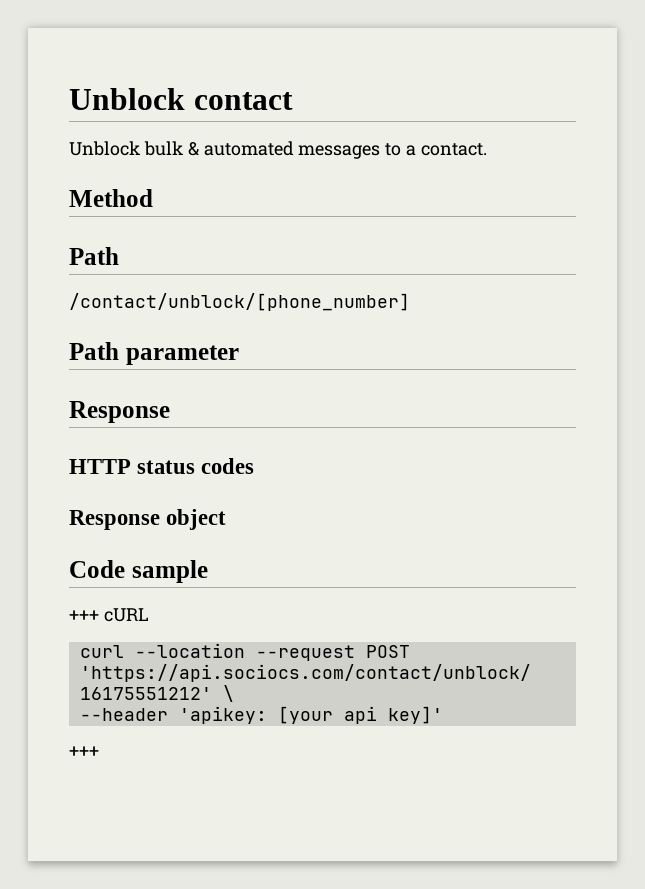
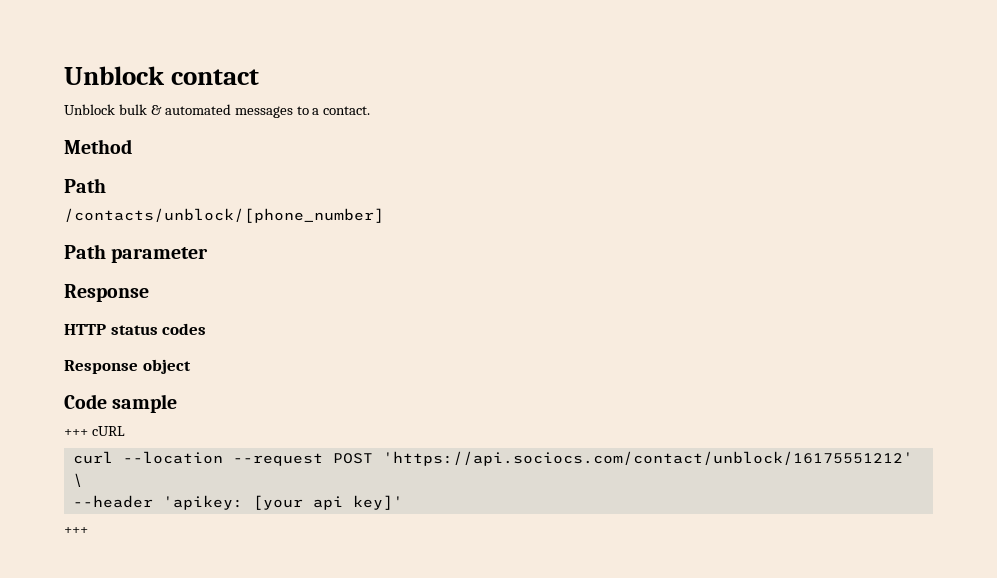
- /contact/unblock/[phone_number]
+ /contacts/unblock/[phone_number]

